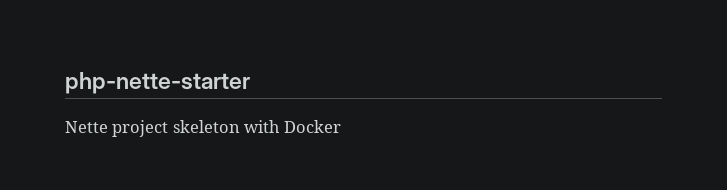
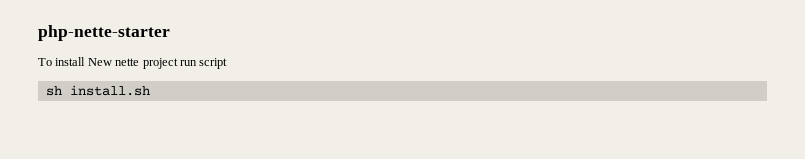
- Nette project skeleton with Docker
+ To install New nette project run script
+ sh install.sh

